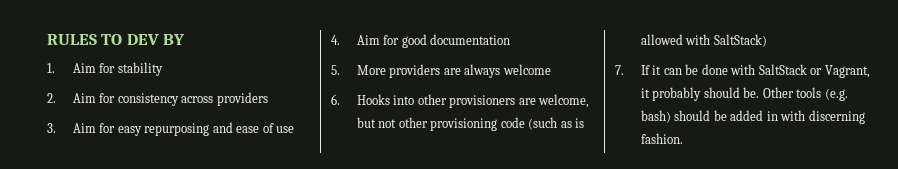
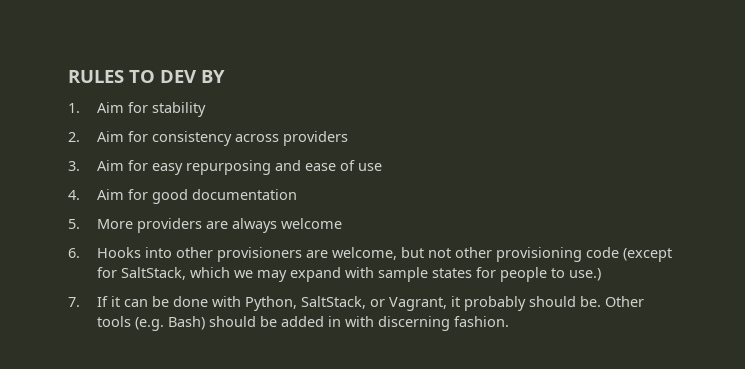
- 6. Hooks into other provisioners are welcome, but not other provisioning code (such as is allowed with SaltStack)
+ 6. Hooks into other provisioners are welcome, but not other provisioning code (except for SaltStack, which we may expand with sample states for people to use.)
- 7. If it can be done with SaltStack or Vagrant, it probably should be.
+ 7. If it can be done with Python, SaltStack, or Vagrant, it probably should be.
- Other tools (e.g. bash) should be added in with discerning fashion.
+ Other tools (e.g. Bash) should be added in with discerning fashion.

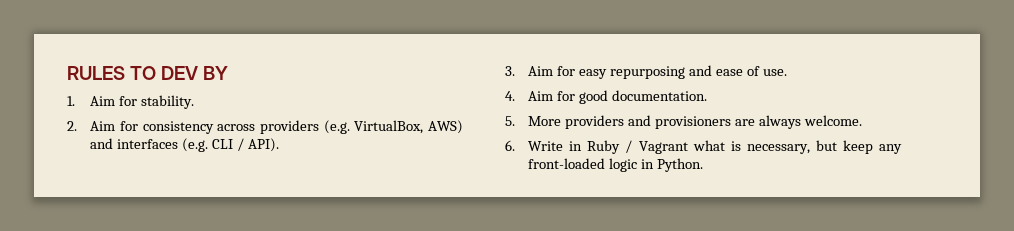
- 1. Aim for stability
+ 1. Aim for stability.
- 2. Aim for consistency across providers
+ 2. Aim for consistency across providers (e.g. VirtualBox, AWS) and interfaces (e.g. CLI / API).
- 3. Aim for easy repurposing and ease of use
+ 3. Aim for easy repurposing and ease of use.
- 4. Aim for good documentation
+ 4. Aim for good documentation.
- 5. More providers are always welcome
+ 5. More providers and provisioners are always welcome.
- 6. Hooks into other provisioners are welcome, but not other provisioning code (except for SaltStack, which we may expand with sample states for people to use.)
- 7. If it can be done with Python, SaltStack, or Vagrant, it probably should be. Other tools (e.g. Bash) should be added in with discerning fashion.
+ 6. Write in Ruby / Vagrant what is necessary, but keep any front-loaded logic in Python.

